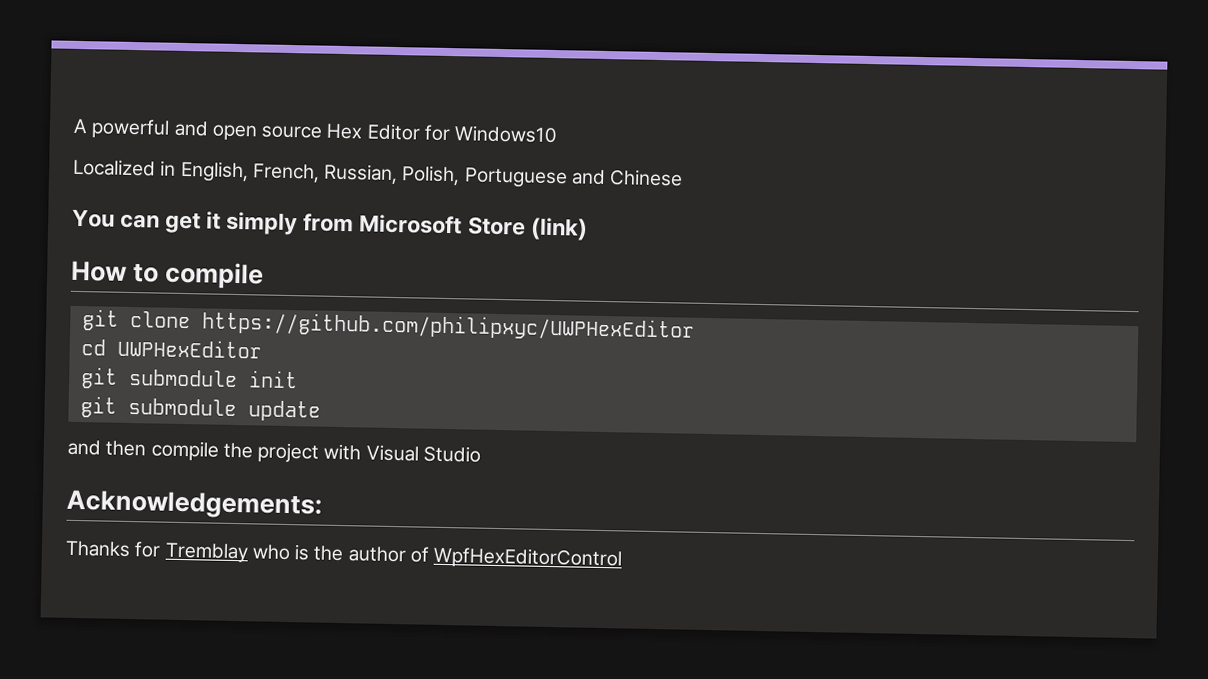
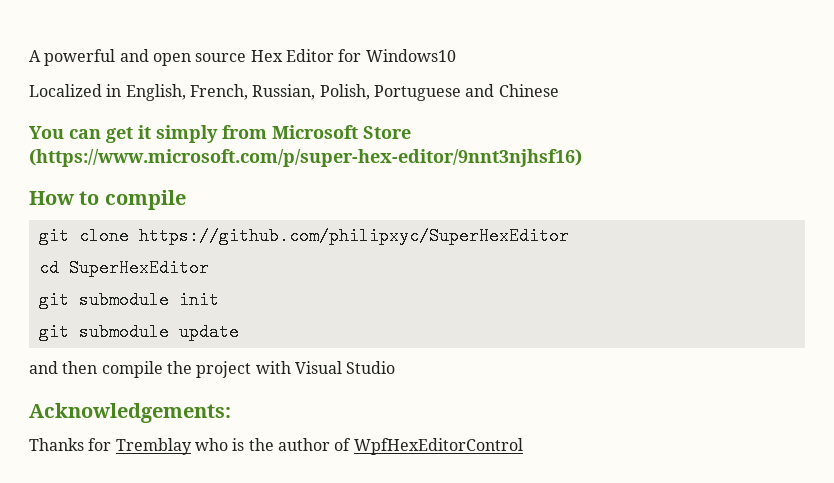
- You can get it simply from Microsoft Store (link)
+ You can get it simply from Microsoft Store (https://www.microsoft.com/p/super-hex-editor/9nnt3njhsf16)
- git clone https://github.com/philipxyc/UWPHexEditor
+ git clone https://github.com/philipxyc/SuperHexEditor
- cd UWPHexEditor
+ cd SuperHexEditor

